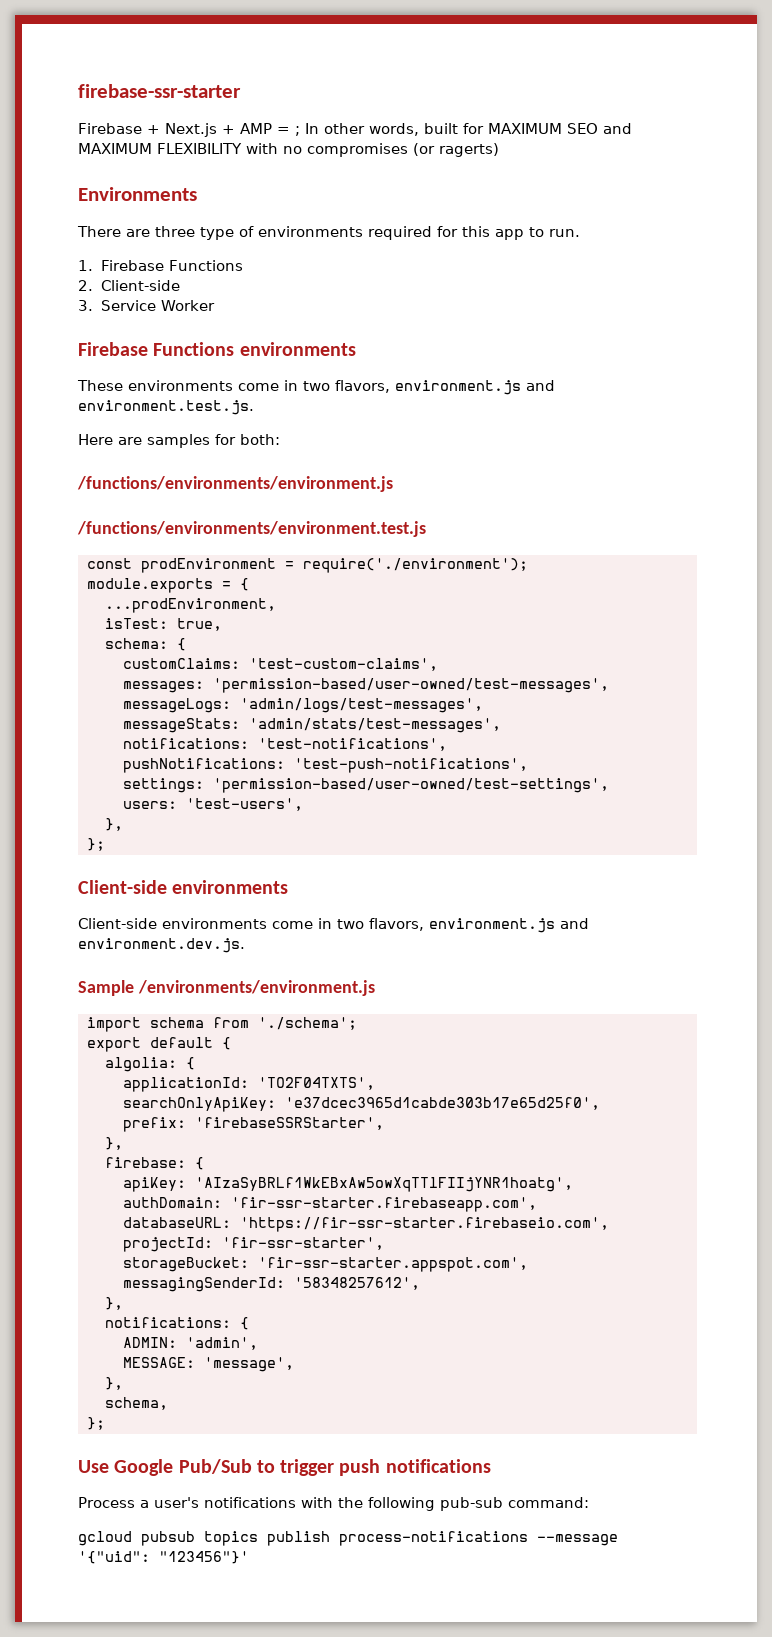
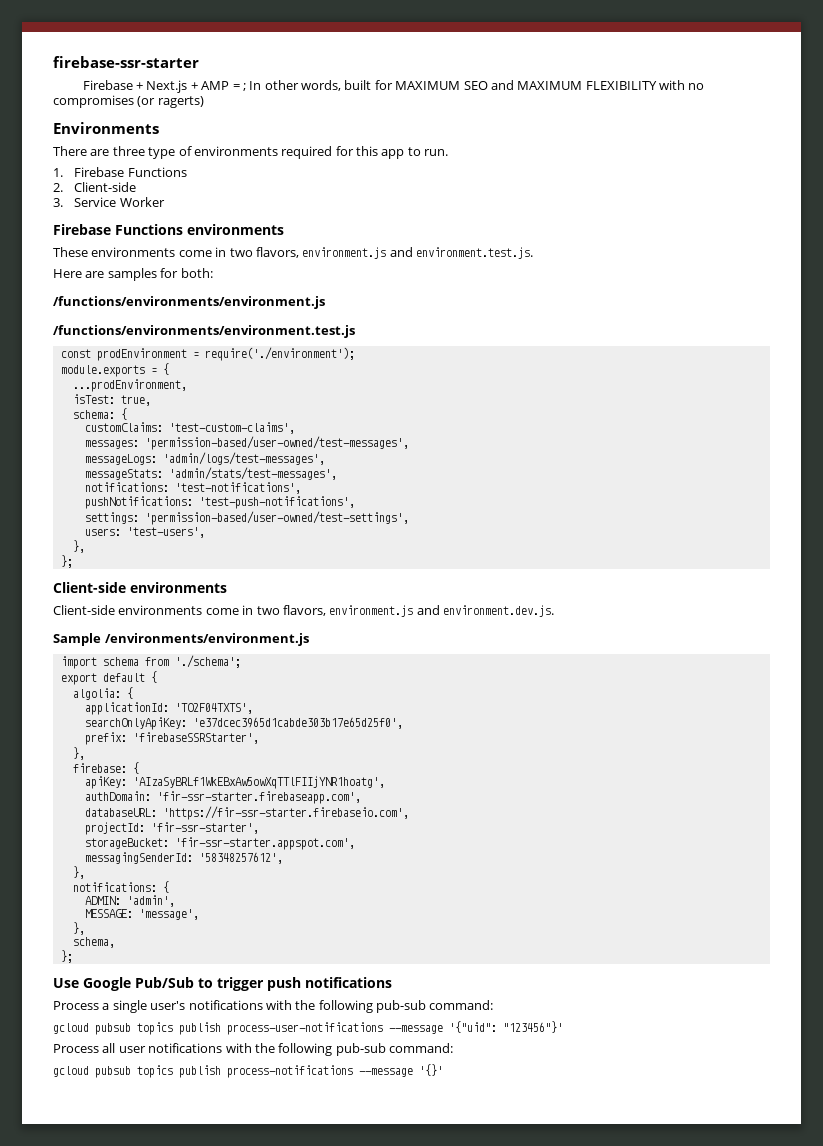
- Process a user's notifications with the following pub-sub command:
+ Process a single user's notifications with the following pub-sub command:
+ gcloud pubsub topics publish process-user-notifications --message '{"uid": "123456"}'
+ Process all user notifications with the following pub-sub command:
- gcloud pubsub topics publish process-notifications --message '{"uid": "123456"}'
+ gcloud pubsub topics publish process-notifications --message '{}'

